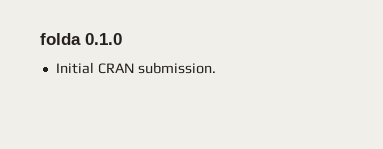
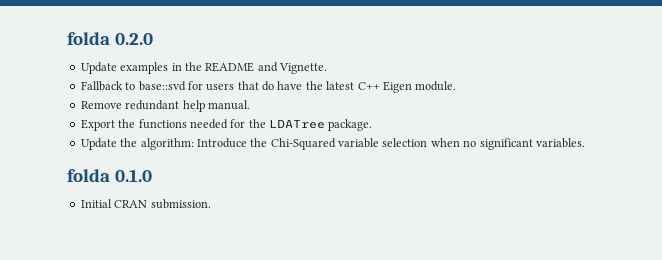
+ folda 0.2.0
+ Update examples in the README and Vignette.
+ Fallback to base::svd for users that do have the latest C++ Eigen module.
+ Remove redundant help manual.
+ Export the functions needed for the LDATree package.
+ Update the algorithm: Introduce the Chi-Squared variable selection when no significant variables.

